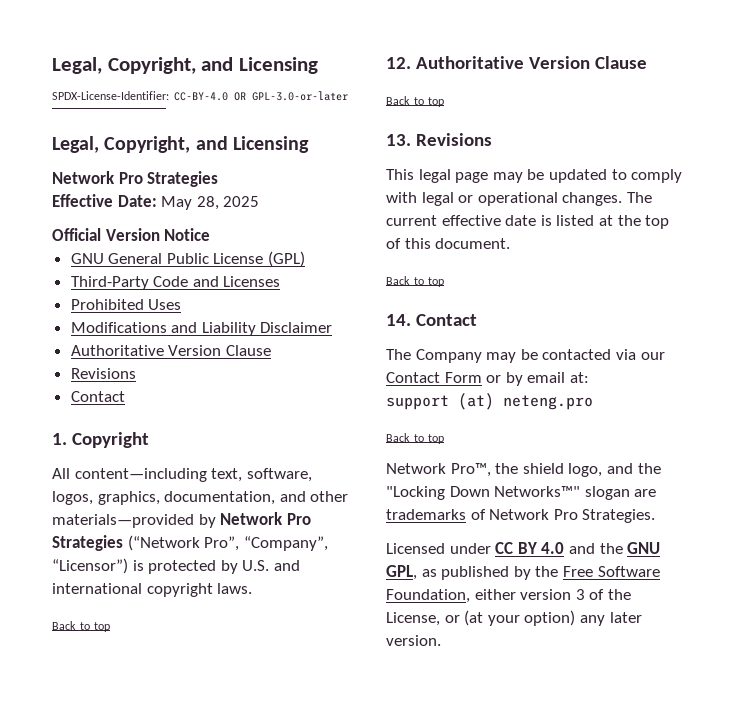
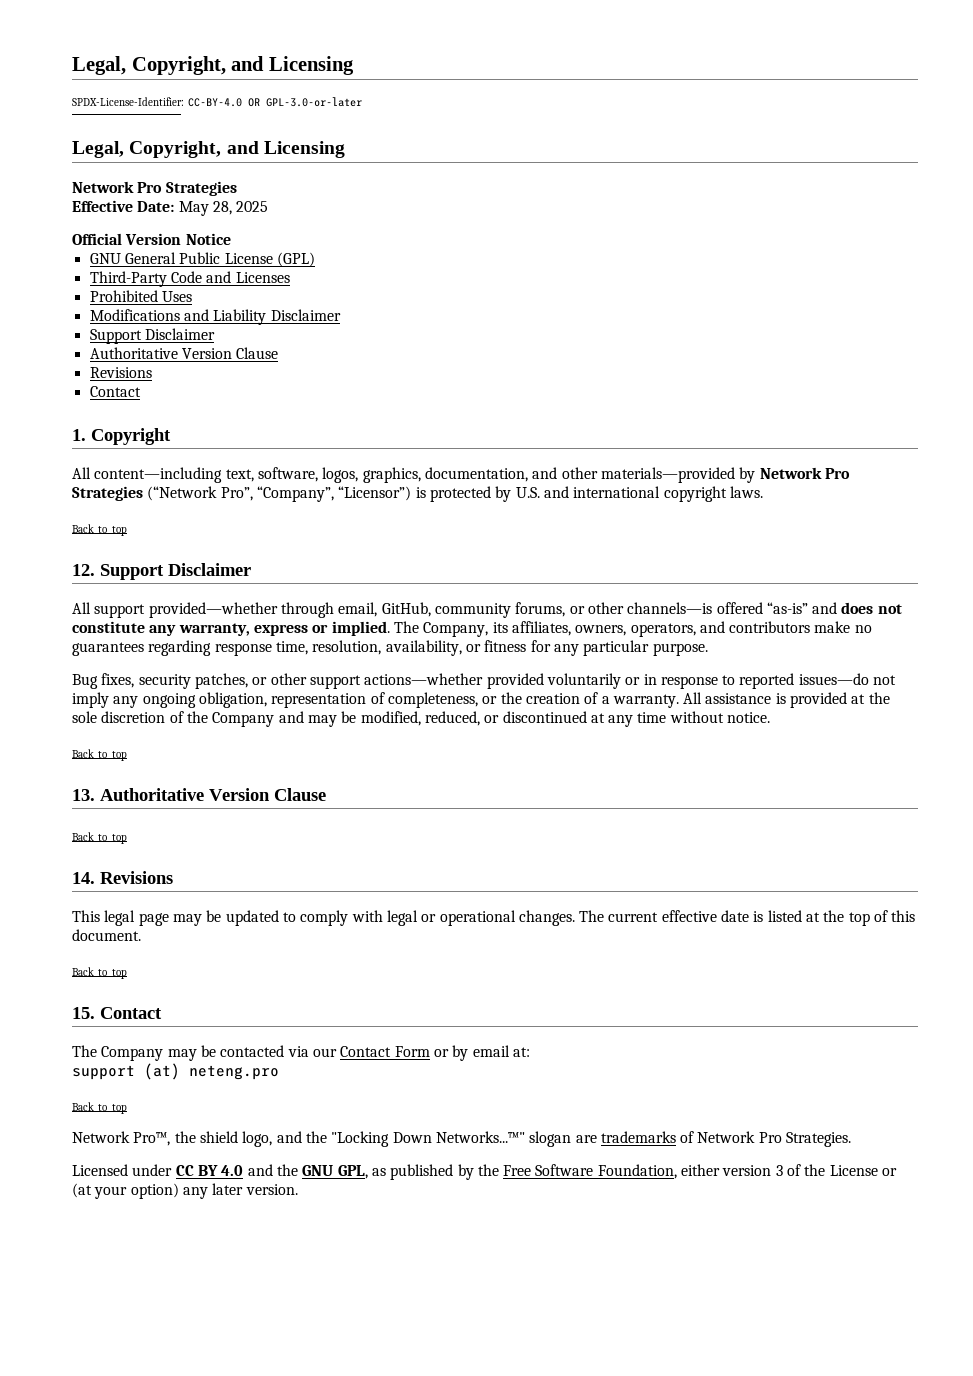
  Modifications and Liability Disclaimer
+ Support Disclaimer
- 12. Authoritative Version Clause
+ 12. Support Disclaimer
+ All support provided—whether through email, GitHub, community forums, or other channels—is offered “as-is” and does not constitute any warranty, express or implied. The Company, its affiliates, owners, operators, and contributors make no guarantees regarding response time, resolution, availability, or fitness for any particular purpose.
+ Bug fixes, security patches, or other support actions—whether provided voluntarily or in response to reported issues—do not imply any ongoing obligation, representation of completeness, or the creation of a warranty. All assistance is provided at the sole discretion of the Company and may be modified, reduced, or discontinued at any time without notice.
+ Back to top
+ 13. Authoritative Version Clause
- 13. Revisions
+ 14. Revisions
- 14. Contact
+ 15. Contact
- Network Pro™, the shield logo, and the "Locking Down Networks™" slogan are trademarks of Network Pro Strategies.
+ Network Pro™, the shield logo, and the "Locking Down Networks...™" slogan are trademarks of Network Pro Strategies.
- Licensed under CC BY 4.0 and the GNU GPL, as published by the Free Software Foundation, either version 3 of the License, or (at your option) any later version.
+ Licensed under CC BY 4.0 and the GNU GPL, as published by the Free Software Foundation, either version 3 of the License or (at your option) any later version.

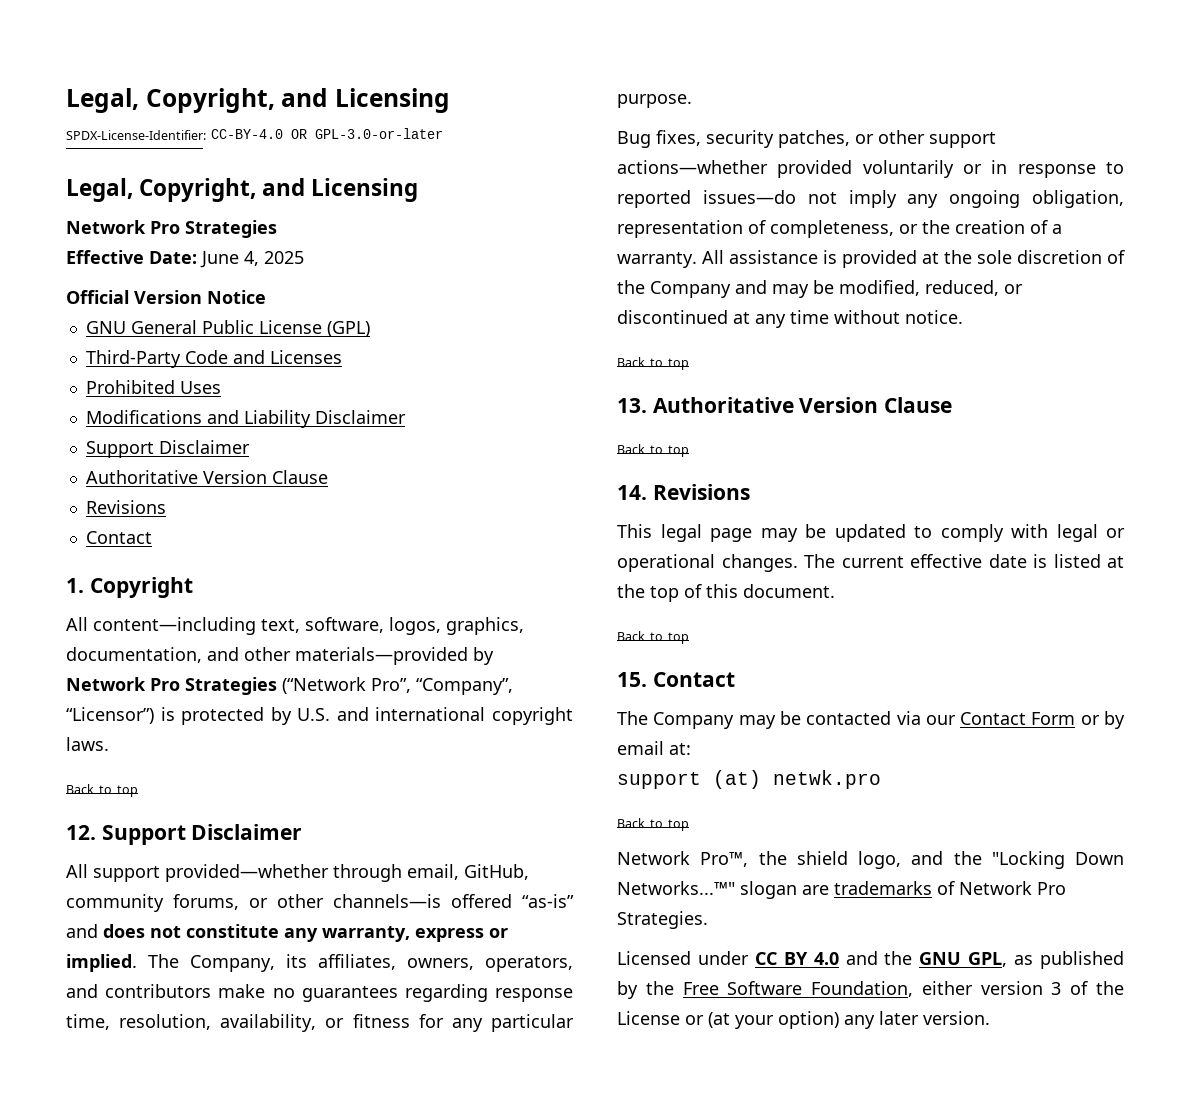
- Effective Date: May 28, 2025
+ Effective Date: June 4, 2025
- support (at) neteng.pro
+ support (at) netwk.pro

